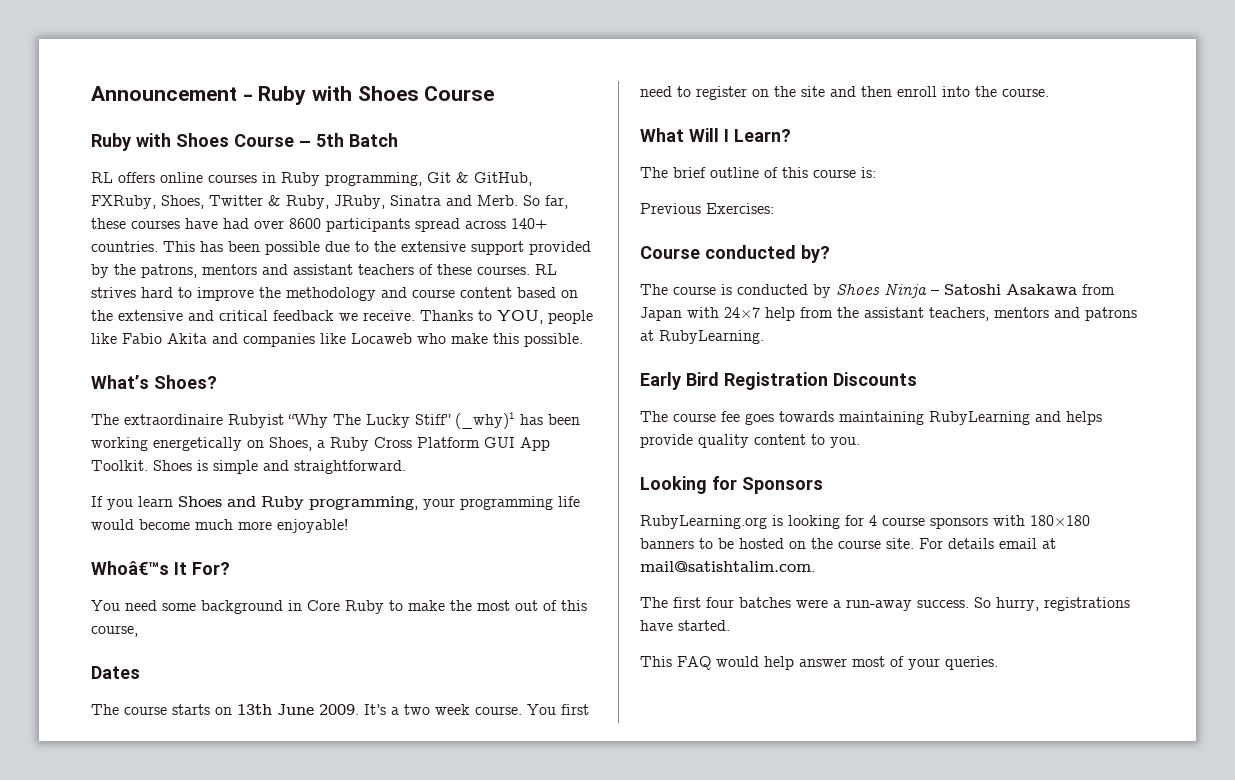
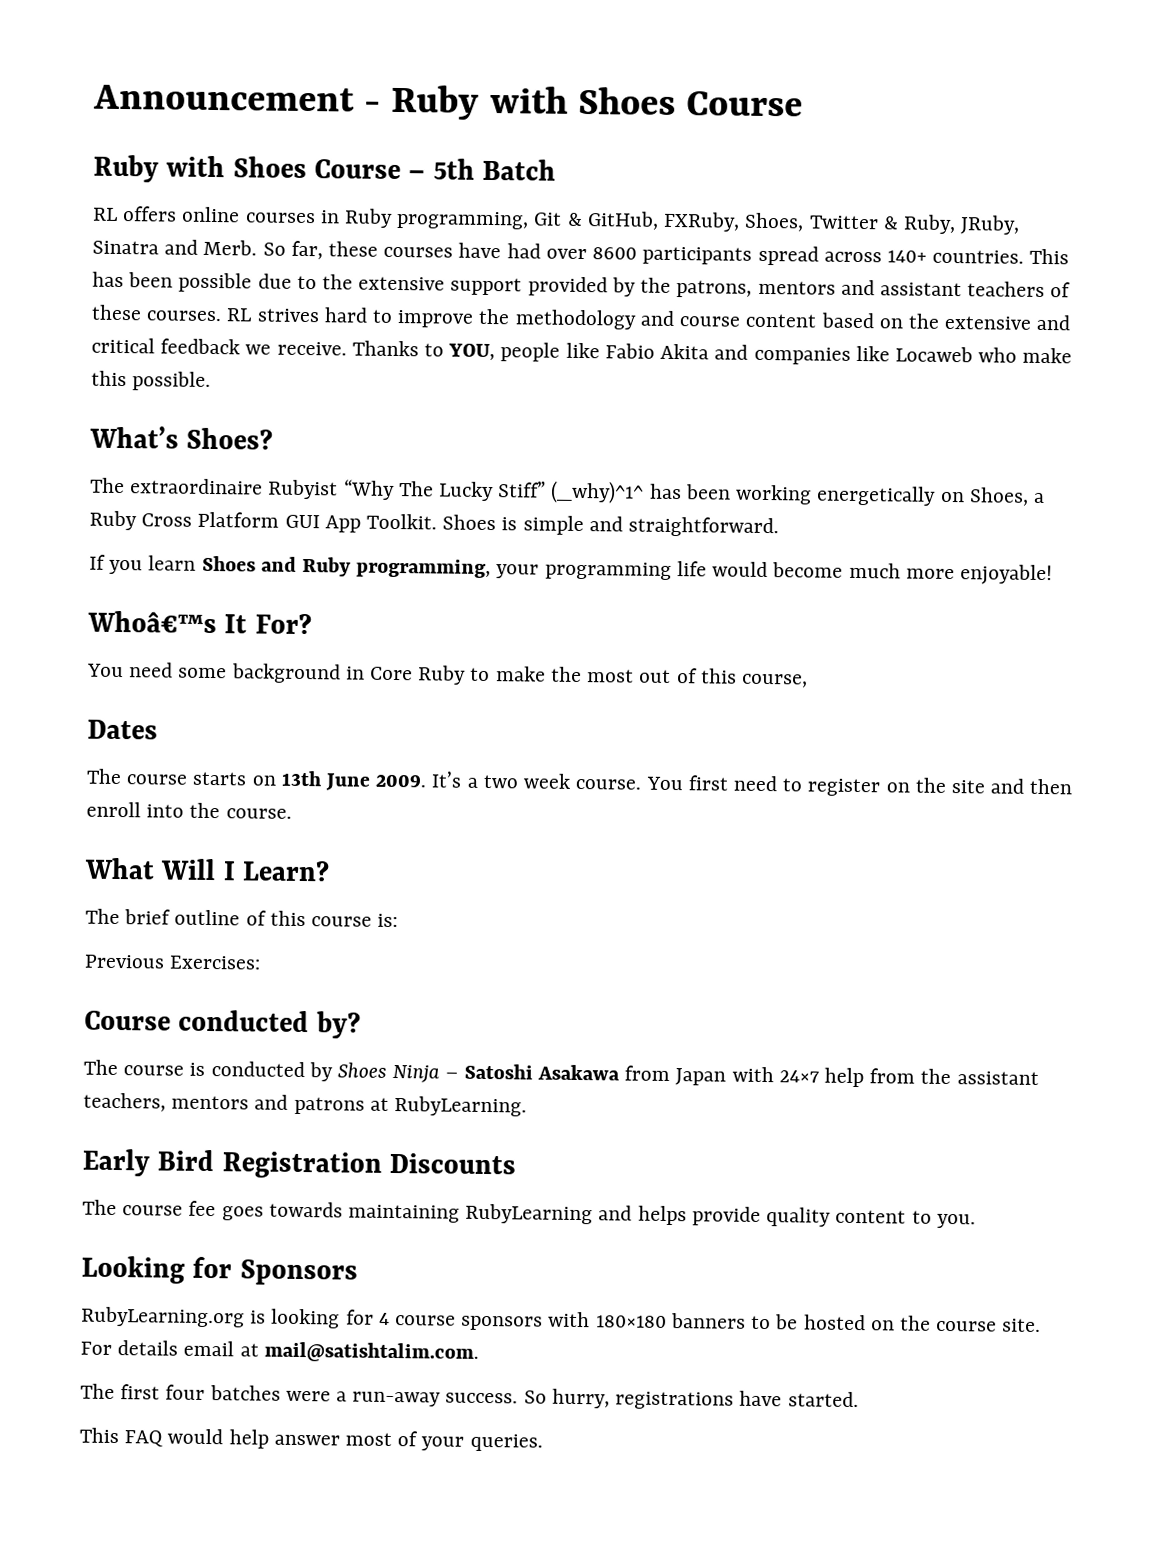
- The extraordinaire Rubyist “Why The Lucky Stiff” (_why)1 has been working energetically on Shoes, a Ruby Cross Platform GUI App Toolkit.
+ The extraordinaire Rubyist “Why The Lucky Stiff” (_why)^1^ has been working energetically on Shoes, a Ruby Cross Platform GUI App Toolkit.

